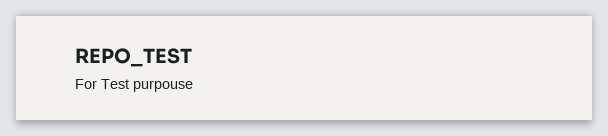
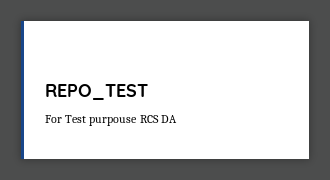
- For Test purpouse
+ For Test purpouse RCS DA

